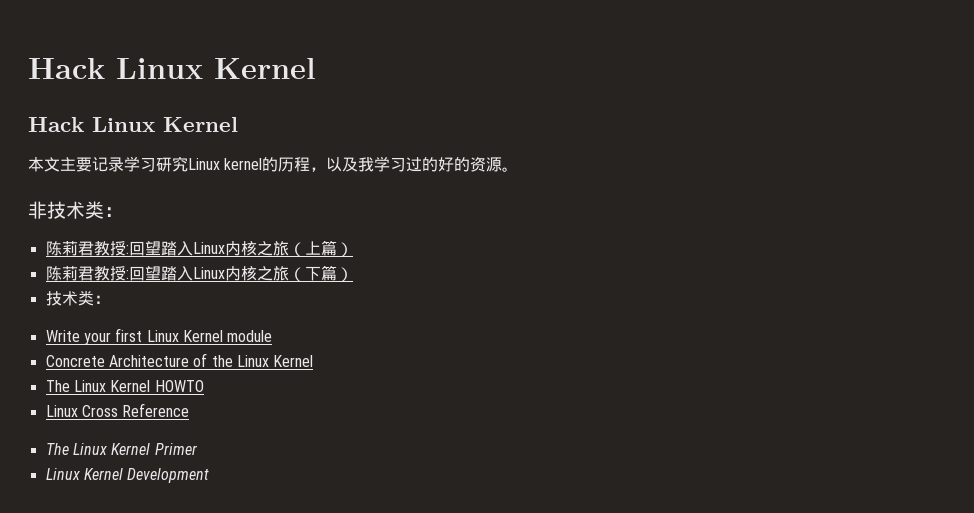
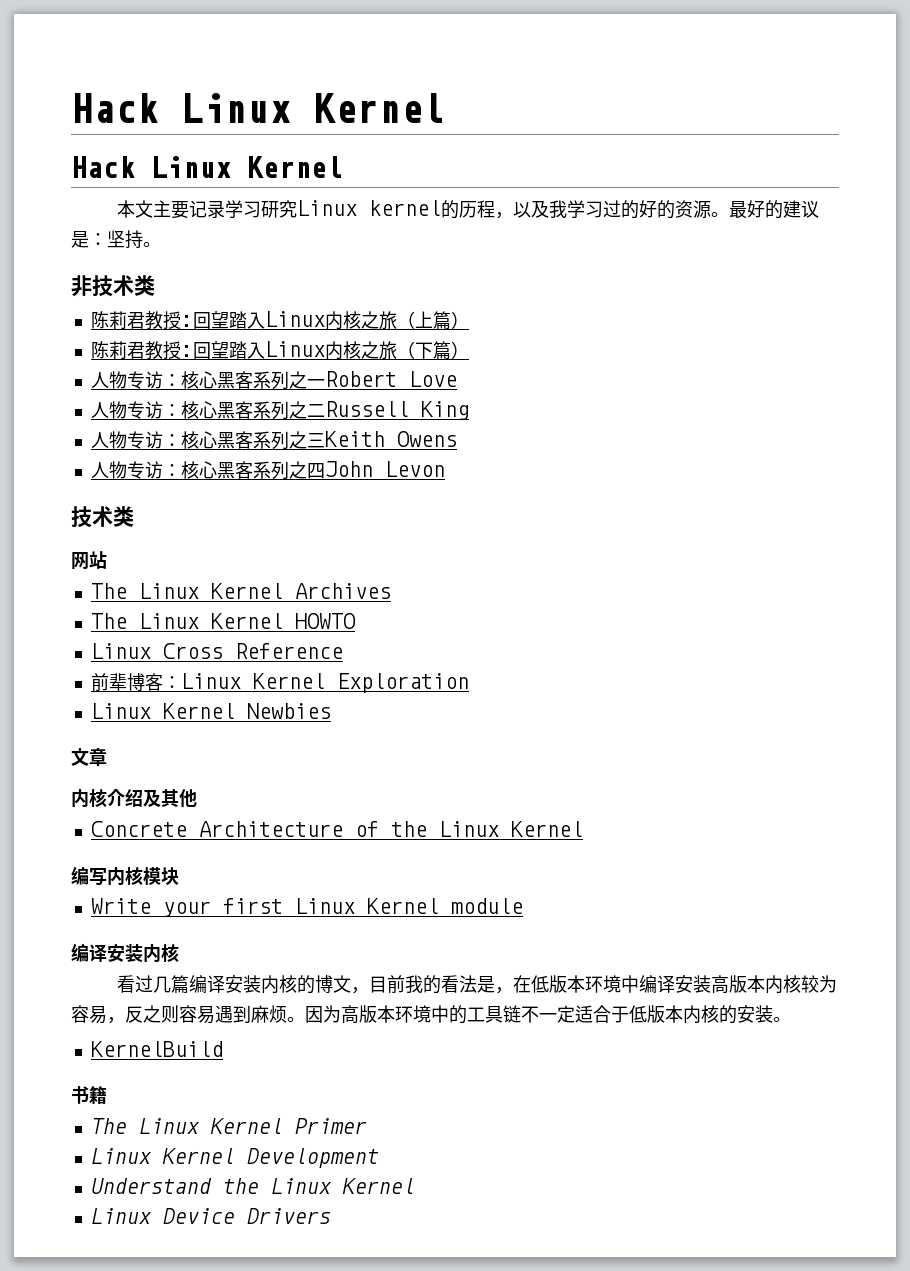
+ 最好的建议是：坚持。
- 非技术类：
+ 非技术类
  陈莉君教授:回望踏入Linux内核之旅（下篇）
- 技术类：
- Write your first Linux Kernel module
- Concrete Architecture of the Linux Kernel
+ 人物专访：核心黑客系列之一Robert Love
+ 人物专访：核心黑客系列之二Russell King
+ 人物专访：核心黑客系列之三Keith Owens
+ 人物专访：核心黑客系列之四John Levon
+ 技术类
+ 网站
+ The Linux Kernel Archives
+ 前辈博客：Linux Kernel Exploration
+ Linux Kernel Newbies
+ 文章
+ 内核介绍及其他
+ Concrete Architecture of the Linux Kernel
+ 编写内核模块
+ Write your first Linux Kernel module
+ 编译安装内核
+ 看过几篇编译安装内核的博文，目前我的看法是，在低版本环境中编译安装高版本内核较为容易，反之则容易遇到麻烦。因为高版本环境中的工具链不一定适合于低版本内核的安装。
+ KernelBuild
+ 书籍
+ Understand the Linux Kernel
+ Linux Device Drivers

